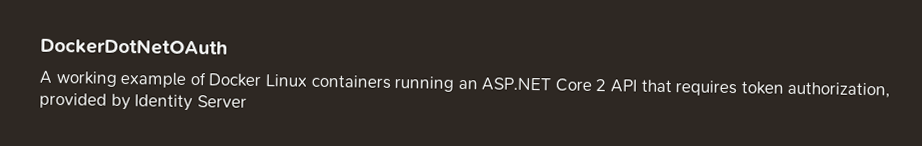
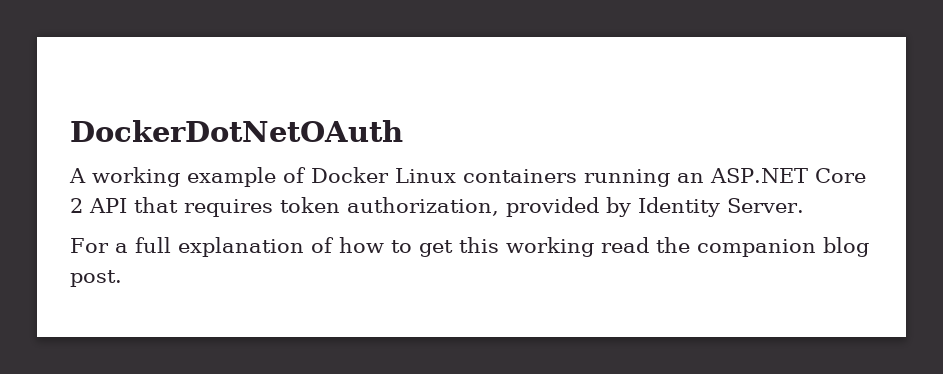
- A working example of Docker Linux containers running an ASP.NET Core 2 API that requires token authorization, provided by Identity Server
+ A working example of Docker Linux containers running an ASP.NET Core 2 API that requires token authorization, provided by Identity Server.
+ For a full explanation of how to get this working read the companion blog post.

